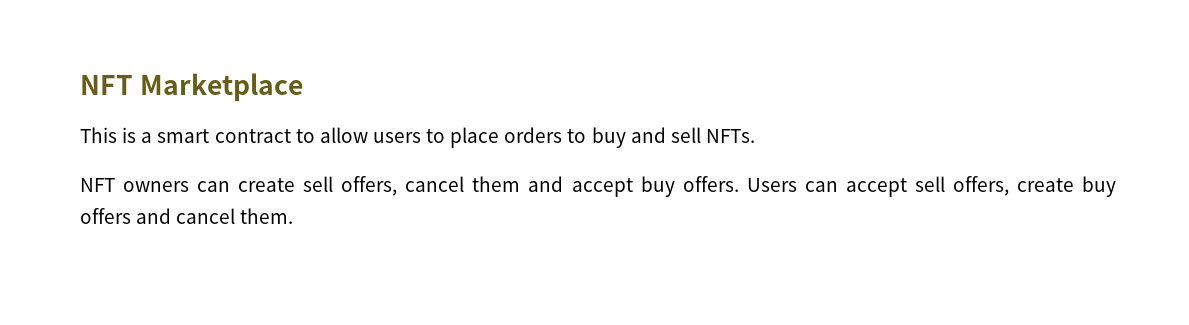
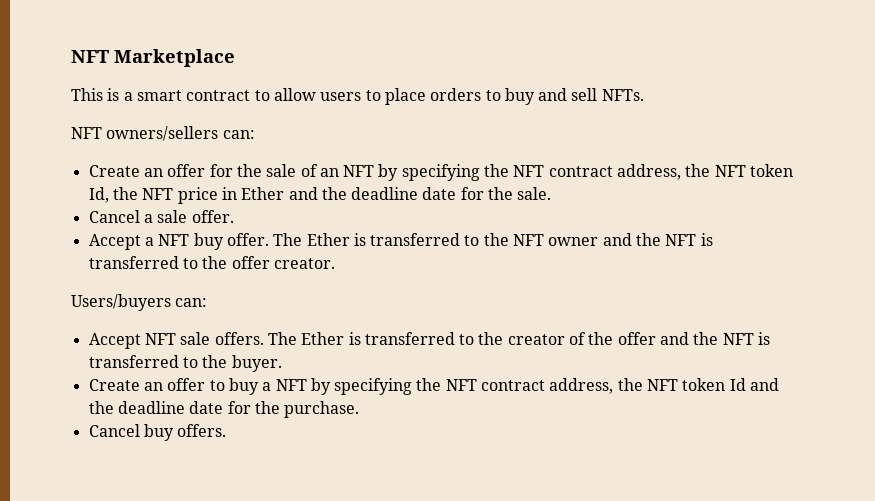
- NFT owners can create sell offers, cancel them and accept buy offers. Users can accept sell offers, create buy offers and cancel them.
+ NFT owners/sellers can:
+ Create an offer for the sale of an NFT by specifying the NFT contract address, the NFT token Id, the NFT price in Ether and the deadline date for the sale.
+ Cancel a sale offer.
+ Accept a NFT buy offer. The Ether is transferred to the NFT owner and the NFT is transferred to the offer creator.
+ Users/buyers can:
+ Accept NFT sale offers. The Ether is transferred to the creator of the offer and the NFT is transferred to the buyer.
+ Create an offer to buy a NFT by specifying the NFT contract address, the NFT token Id and the deadline date for the purchase.
+ Cancel buy offers.

